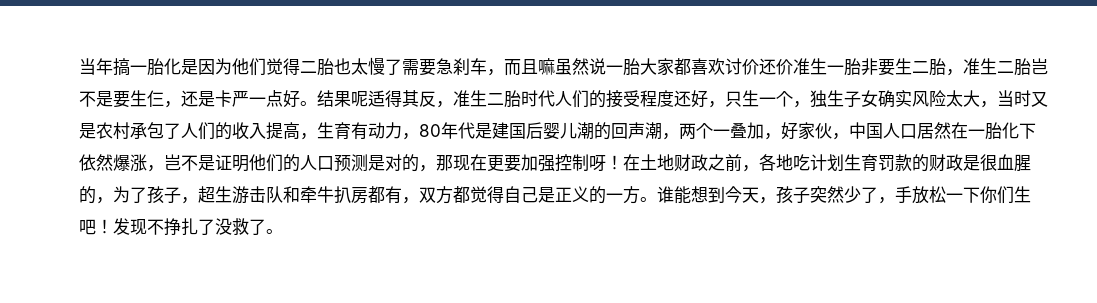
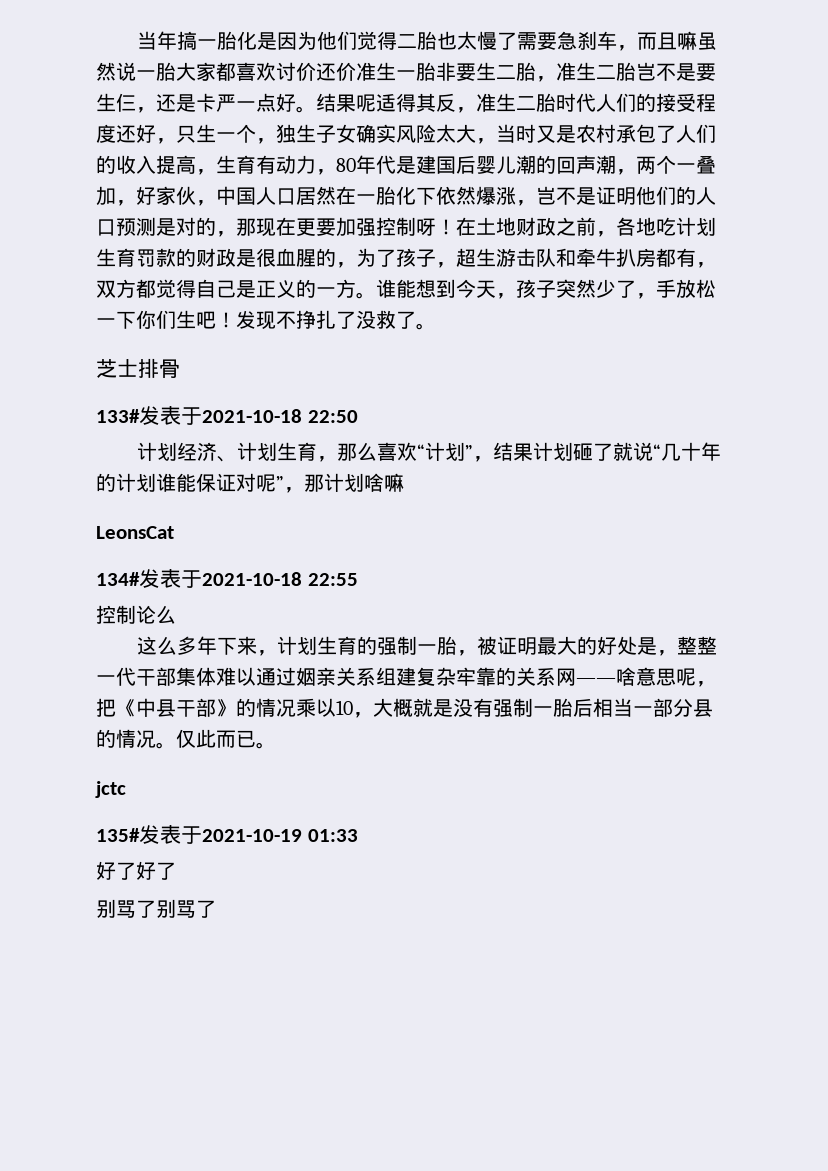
+ 芝士排骨
+ 133#发表于2021-10-18 22:50
+ 计划经济、计划生育，那么喜欢“计划”，结果计划砸了就说“几十年的计划谁能保证对呢”，那计划啥嘛
+ LeonsCat
+ 134#发表于2021-10-18 22:55
+ 控制论么
+ 这么多年下来，计划生育的强制一胎，被证明最大的好处是，整整一代干部集体难以通过姻亲关系组建复杂牢靠的关系网——啥意思呢，把《中县干部》的情况乘以10，大概就是没有强制一胎后相当一部分县的情况。仅此而已。
+ jctc
+ 135#发表于2021-10-19 01:33
+ 好了好了
+ 别骂了别骂了

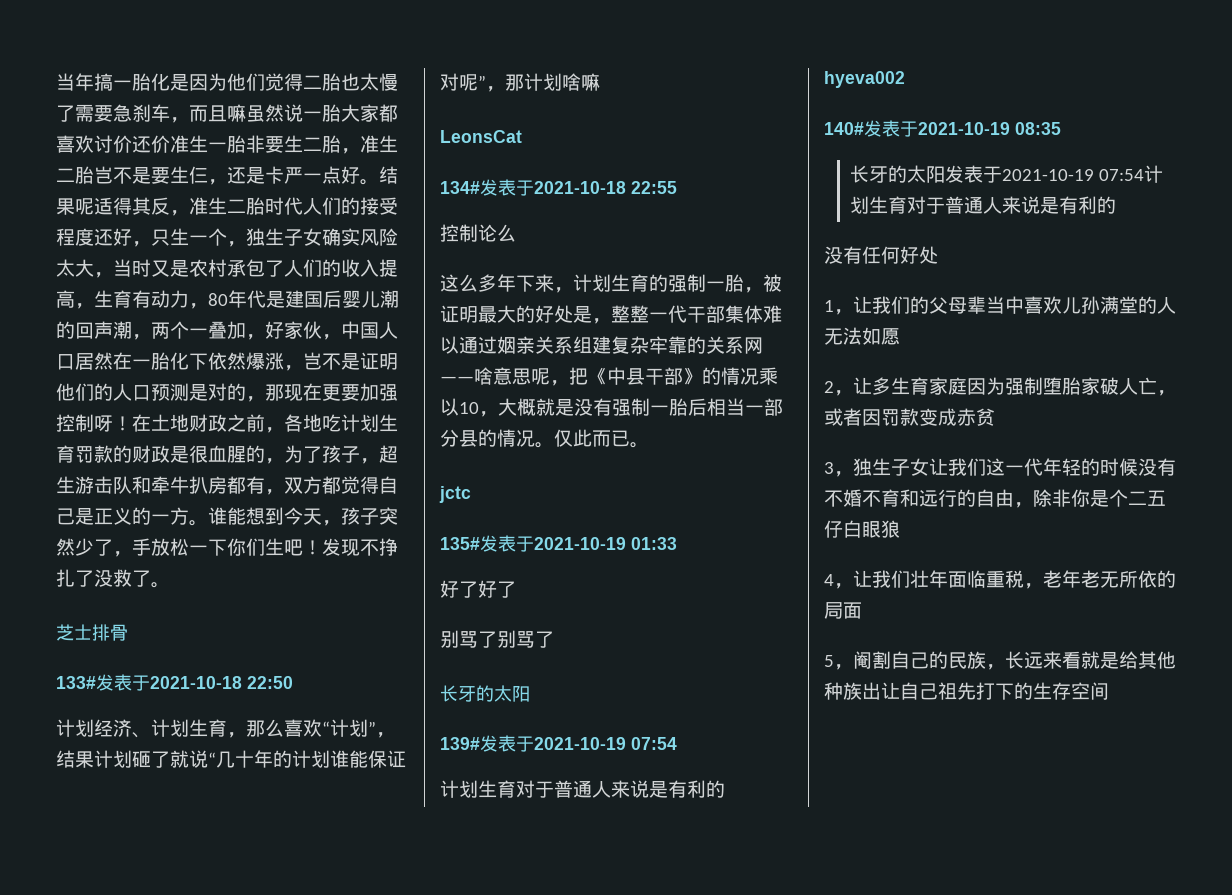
  别骂了别骂了
+ 长牙的太阳
+ 139#发表于2021-10-19 07:54
+ 计划生育对于普通人来说是有利的
+ hyeva002
+ 140#发表于2021-10-19 08:35
+ 长牙的太阳发表于2021-10-19 07:54计划生育对于普通人来说是有利的
+ 没有任何好处
+ 1，让我们的父母辈当中喜欢儿孙满堂的人无法如愿
+ 2，让多生育家庭因为强制堕胎家破人亡，或者因罚款变成赤贫
+ 3，独生子女让我们这一代年轻的时候没有不婚不育和远行的自由，除非你是个二五仔白眼狼
+ 4，让我们壮年面临重税，老年老无所依的局面
+ 5，阉割自己的民族，长远来看就是给其他种族出让自己祖先打下的生存空间

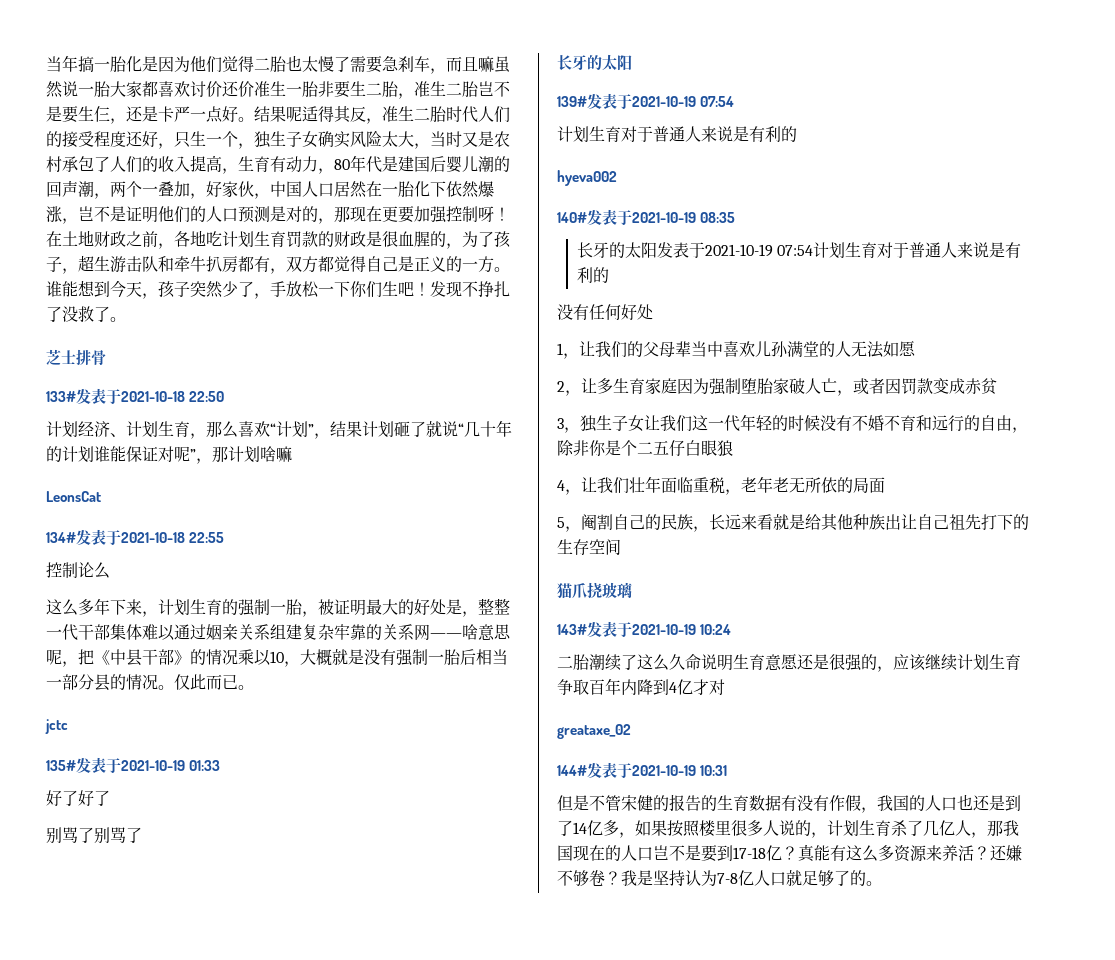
+ 猫爪挠玻璃
+ 143#发表于2021-10-19 10:24
+ 二胎潮续了这么久命说明生育意愿还是很强的，应该继续计划生育争取百年内降到4亿才对
+ greataxe_02
+ 144#发表于2021-10-19 10:31
+ 但是不管宋健的报告的生育数据有没有作假，我国的人口也还是到了14亿多，如果按照楼里很多人说的，计划生育杀了几亿人，那我国现在的人口岂不是要到17-18亿？真能有这么多资源来养活？还嫌不够卷？我是坚持认为7-8亿人口就足够了的。

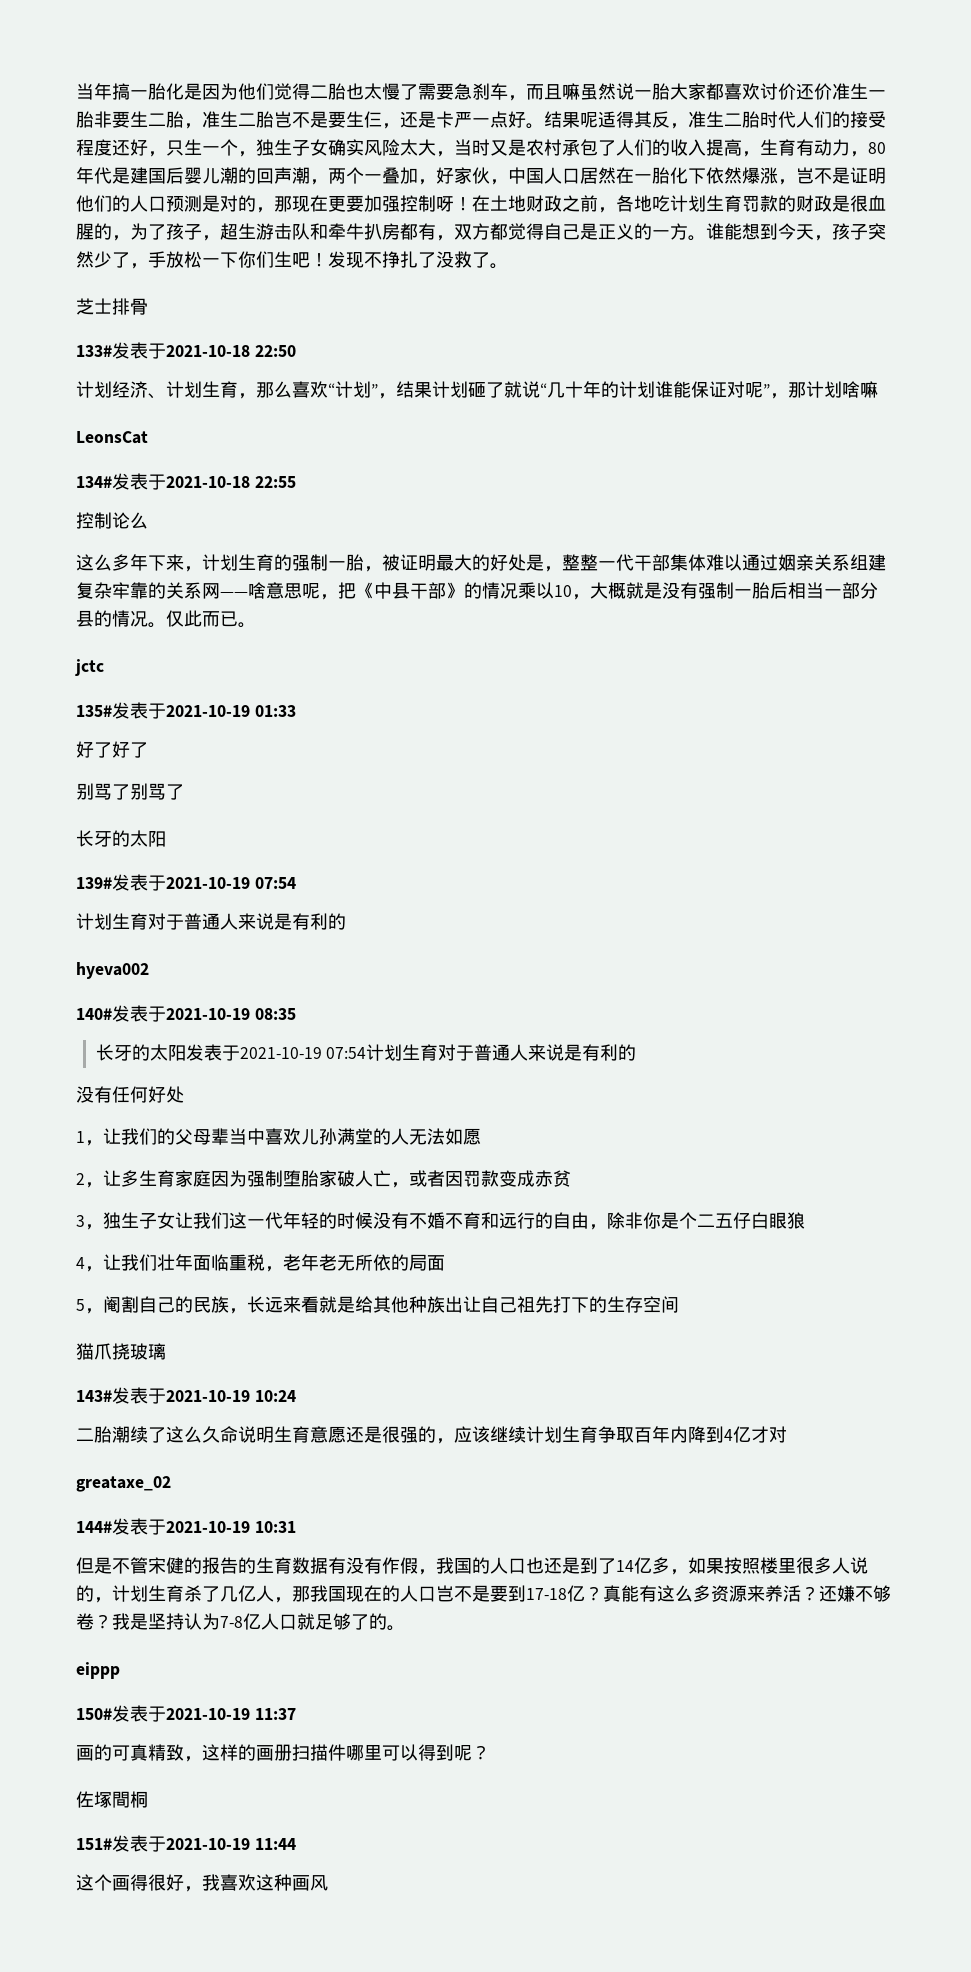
+ eippp
+ 150#发表于2021-10-19 11:37
+ 画的可真精致，这样的画册扫描件哪里可以得到呢？
+ 佐塚間桐
+ 151#发表于2021-10-19 11:44
+ 这个画得很好，我喜欢这种画风

